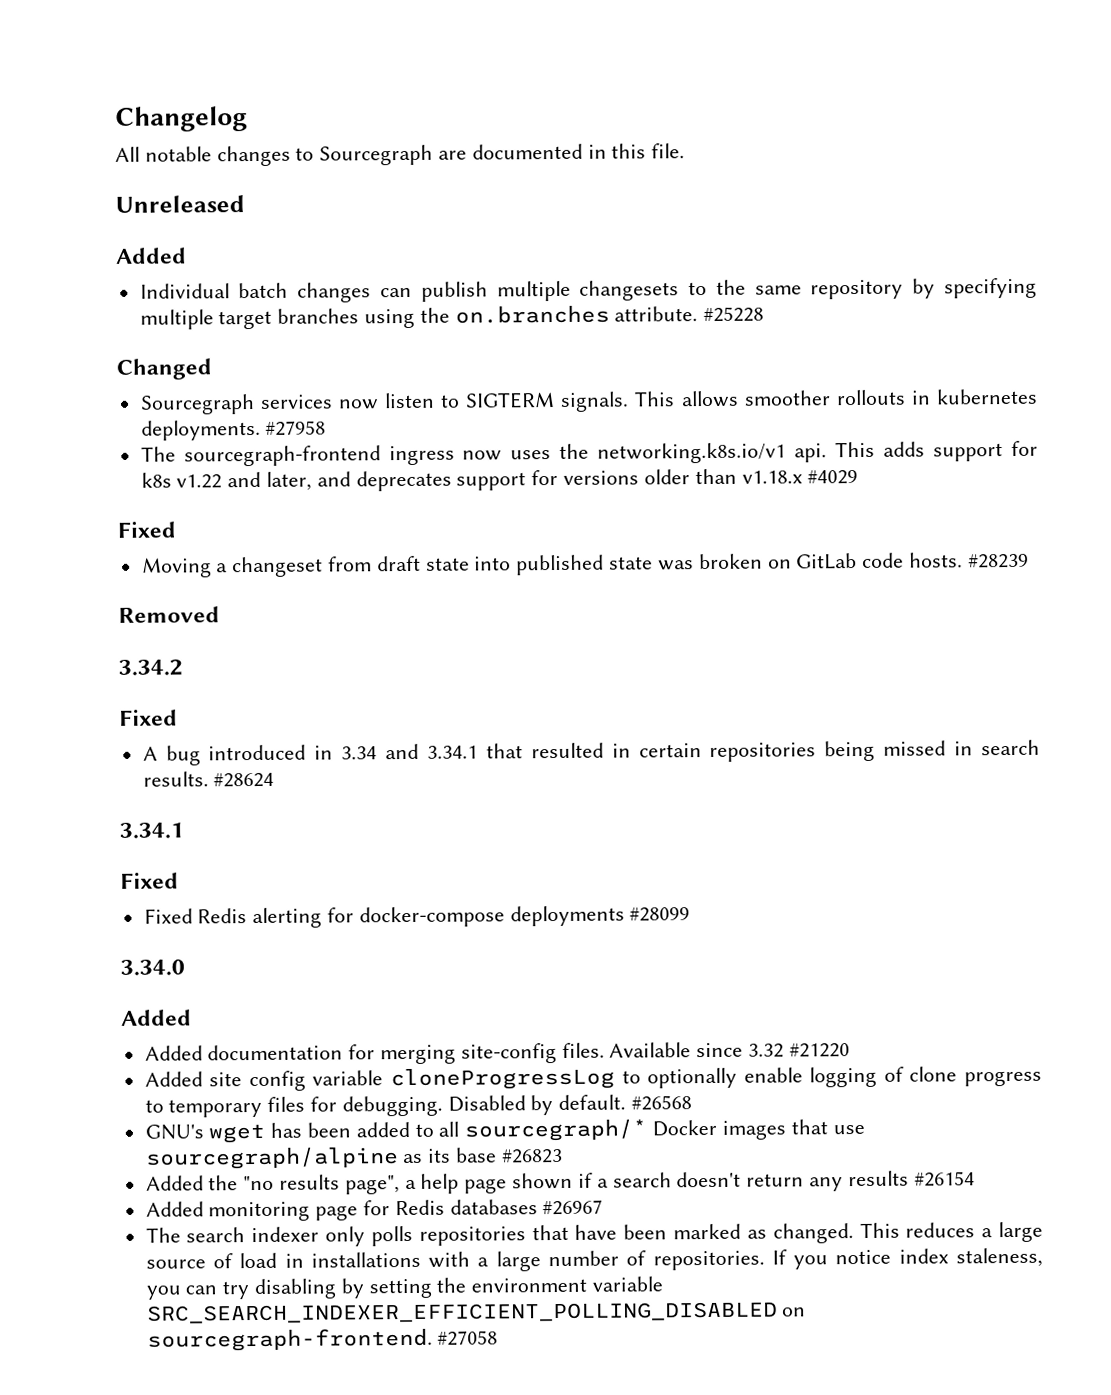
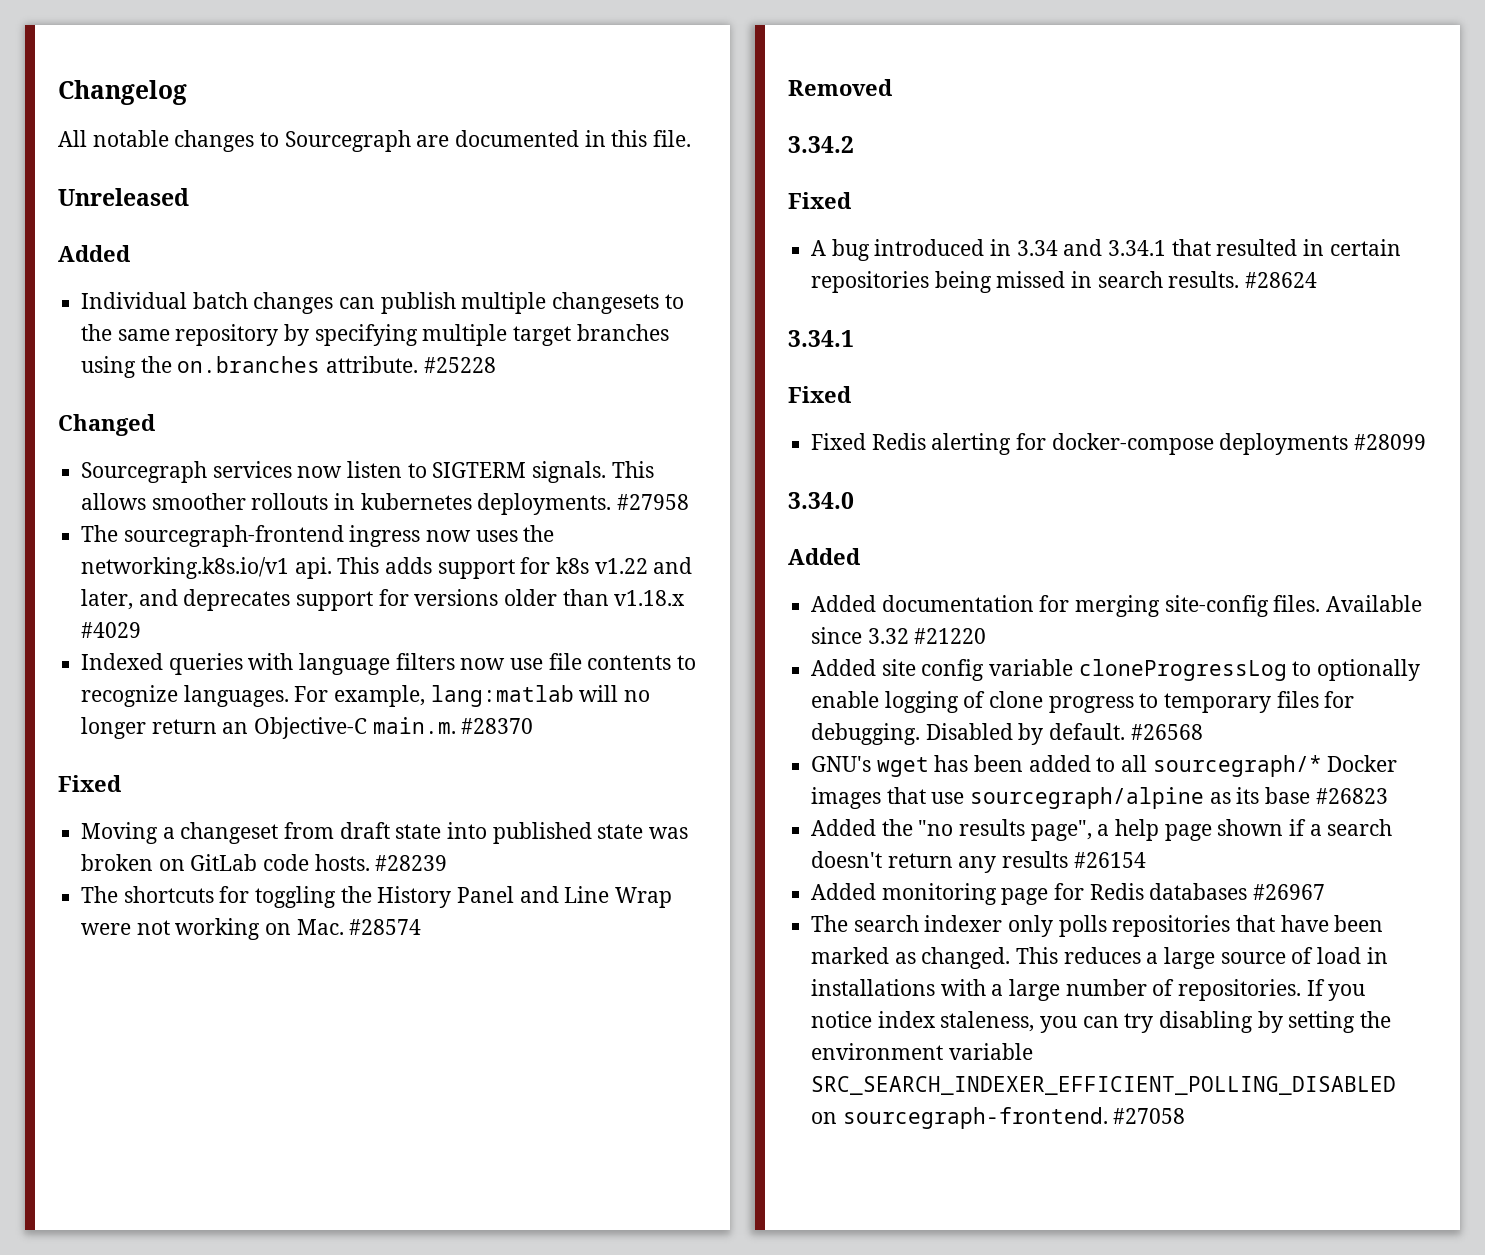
+ Indexed queries with language filters now use file contents to recognize languages. For example, lang:matlab will no longer return an Objective-C main.m. #28370
+ The shortcuts for toggling the History Panel and Line Wrap were not working on Mac. #28574

